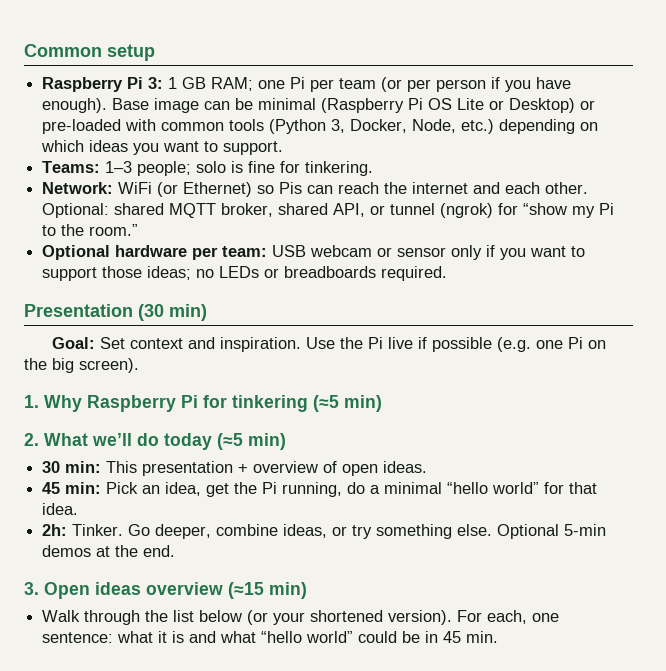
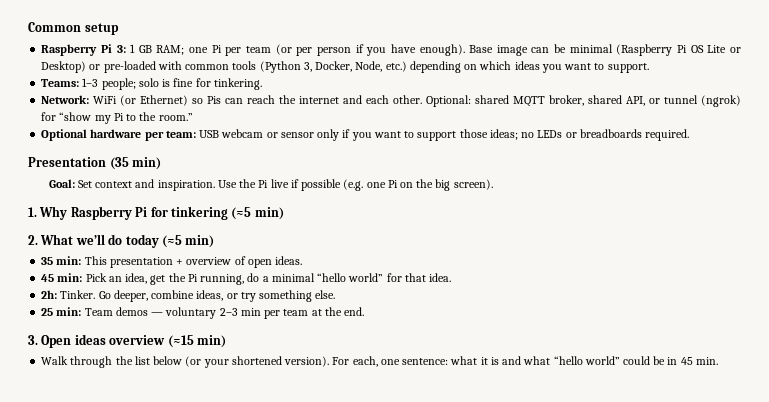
- Presentation (30 min)
+ Presentation (35 min)
- 30 min: This presentation + overview of open ideas.
+ 35 min: This presentation + overview of open ideas.
- Go deeper, combine ideas, or try something else. Optional 5‑min demos at the end.
+ Go deeper, combine ideas, or try something else.
+ 25 min: Team demos — voluntary 2–3 min per team at the end.

